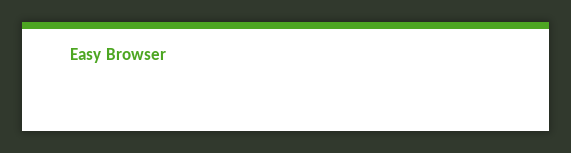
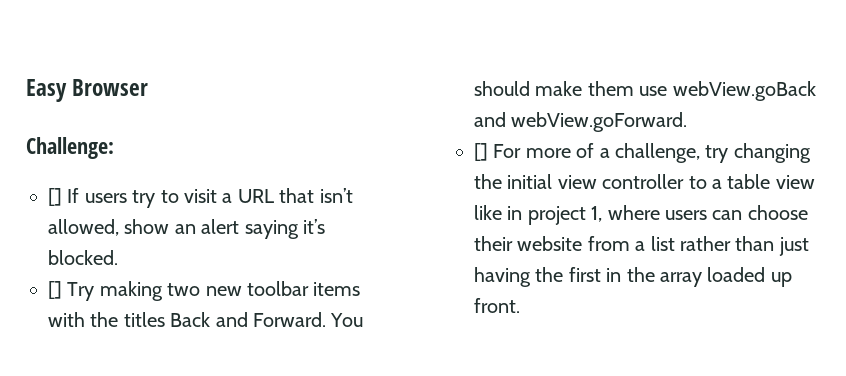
+ Challenge:
+ [] If users try to visit a URL that isn’t allowed, show an alert saying it’s blocked.
+ [] Try making two new toolbar items with the titles Back and Forward. You should make them use webView.goBack and webView.goForward.
+ [] For more of a challenge, try changing the initial view controller to a table view like in project 1, where users can choose their website from a list rather than just having the first in the array loaded up front.

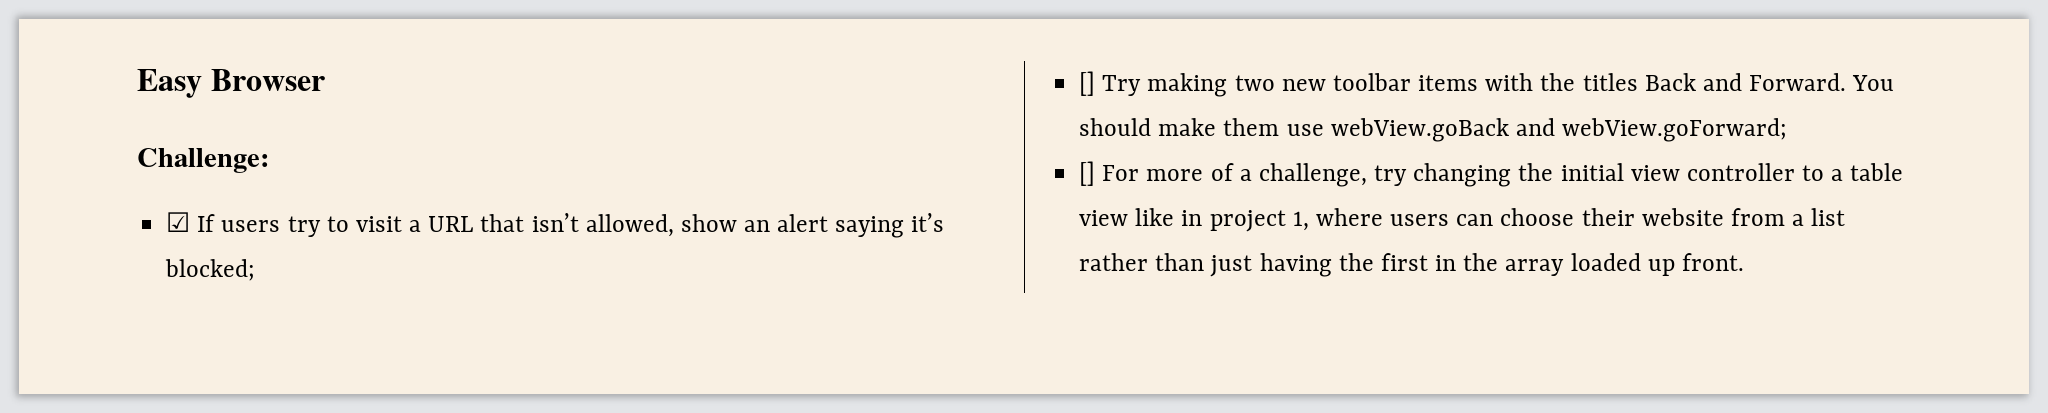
- [] If users try to visit a URL that isn’t allowed, show an alert saying it’s blocked.
+ ☑ If users try to visit a URL that isn’t allowed, show an alert saying it’s blocked;
- You should make them use webView.goBack and webView.goForward.
+ You should make them use webView.goBack and webView.goForward;

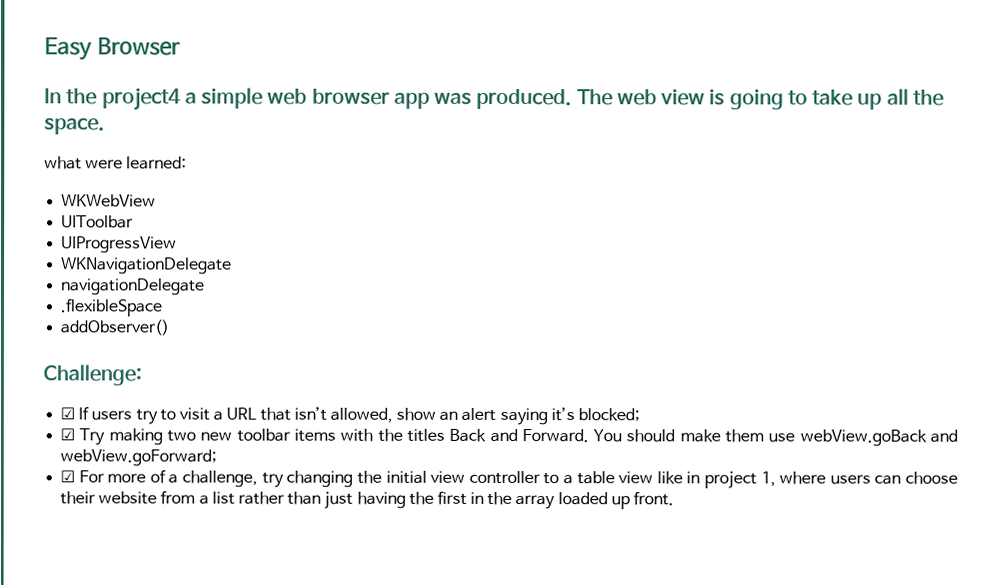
+ In the project4 a simple web browser app was produced. The web view is going to take up all the space.
+ what were learned:
+ WKWebView
+ UIToolbar
+ UIProgressView
+ WKNavigationDelegate
+ navigationDelegate
+ .flexibleSpace
+ addObserver()
- [] Try making two new toolbar items with the titles Back and Forward.
+ ☑ Try making two new toolbar items with the titles Back and Forward.
- [] For more of a challenge, try changing the initial view controller to a table view like in project 1, where users can choose their website from a list rather than just having the first in the array loaded up front.
+ ☑ For more of a challenge, try changing the initial view controller to a table view like in project 1, where users can choose their website from a list rather than just having the first in the array loaded up front.

